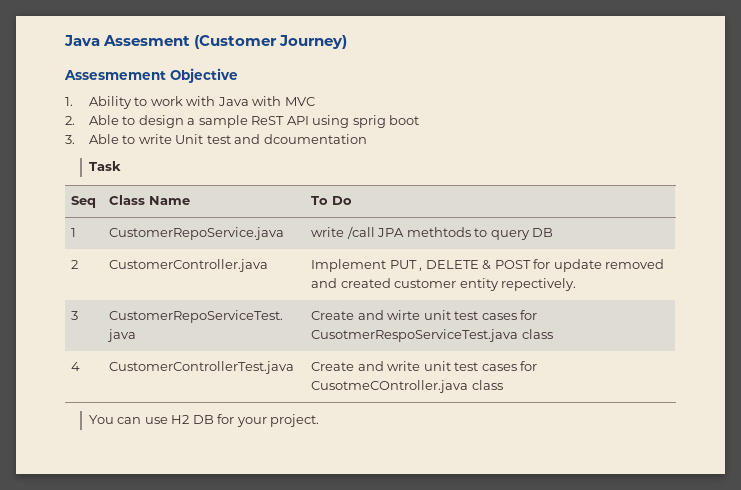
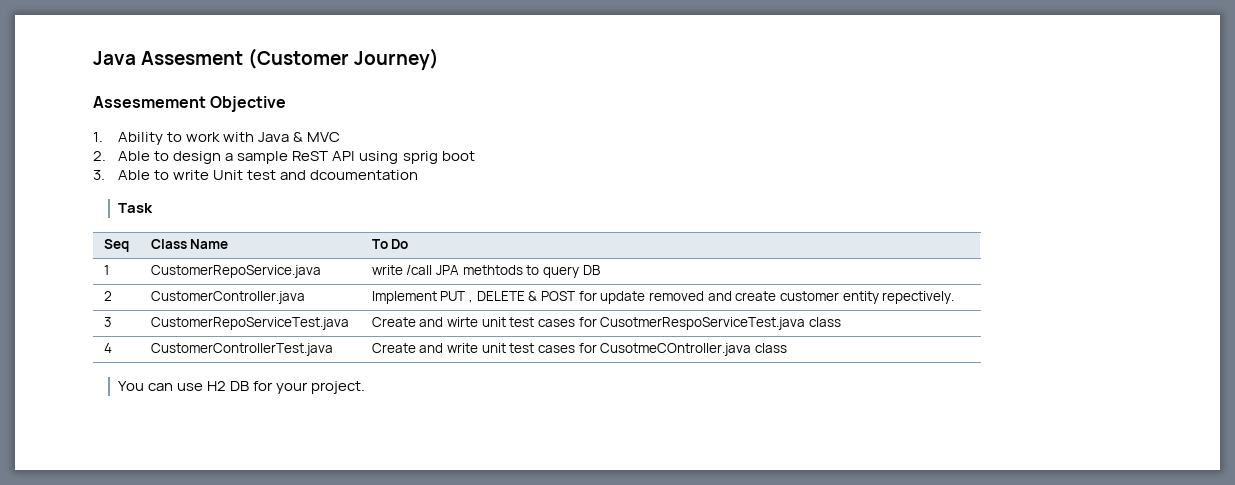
- 1. Ability to work with Java with MVC
+ 1. Ability to work with Java & MVC
- 2 | CustomerController.java | Implement PUT , DELETE & POST for update removed and created customer entity repectively.
+ 2 | CustomerController.java | Implement PUT , DELETE & POST for update removed and create customer entity repectively.

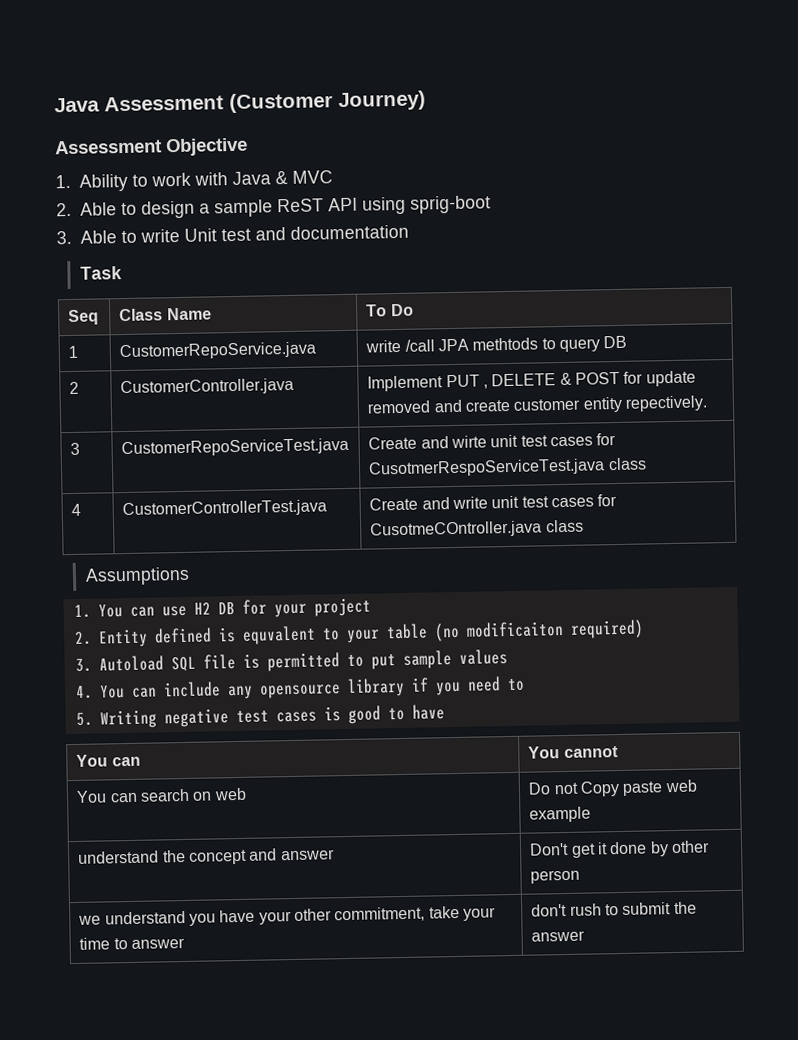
- Java Assesment (Customer Journey)
+ Java Assessment (Customer Journey)
- Assesmement Objective
+ Assessment Objective
- 2. Able to design a sample ReST API using sprig boot
+ 2. Able to design a sample ReST API using sprig-boot
- 3. Able to write Unit test and dcoumentation
+ 3. Able to write Unit test and documentation
- You can use H2 DB for your project.
+ Assumptions
+ 1. You can use H2 DB for your project
+ 2. Entity defined is equvalent to your table (no modificaiton required)
+ 3. Autoload SQL file is permitted to put sample values
+ 4. You can include any opensource library if you need to
+ 5. Writing negative test cases is good to have
+ You can | You cannot
+ You can search on web | Do not Copy paste web example
+ understand the concept and answer | Don't get it done by other person
+ we understand you have your other commitment, take your time to answer | don't rush to submit the answer

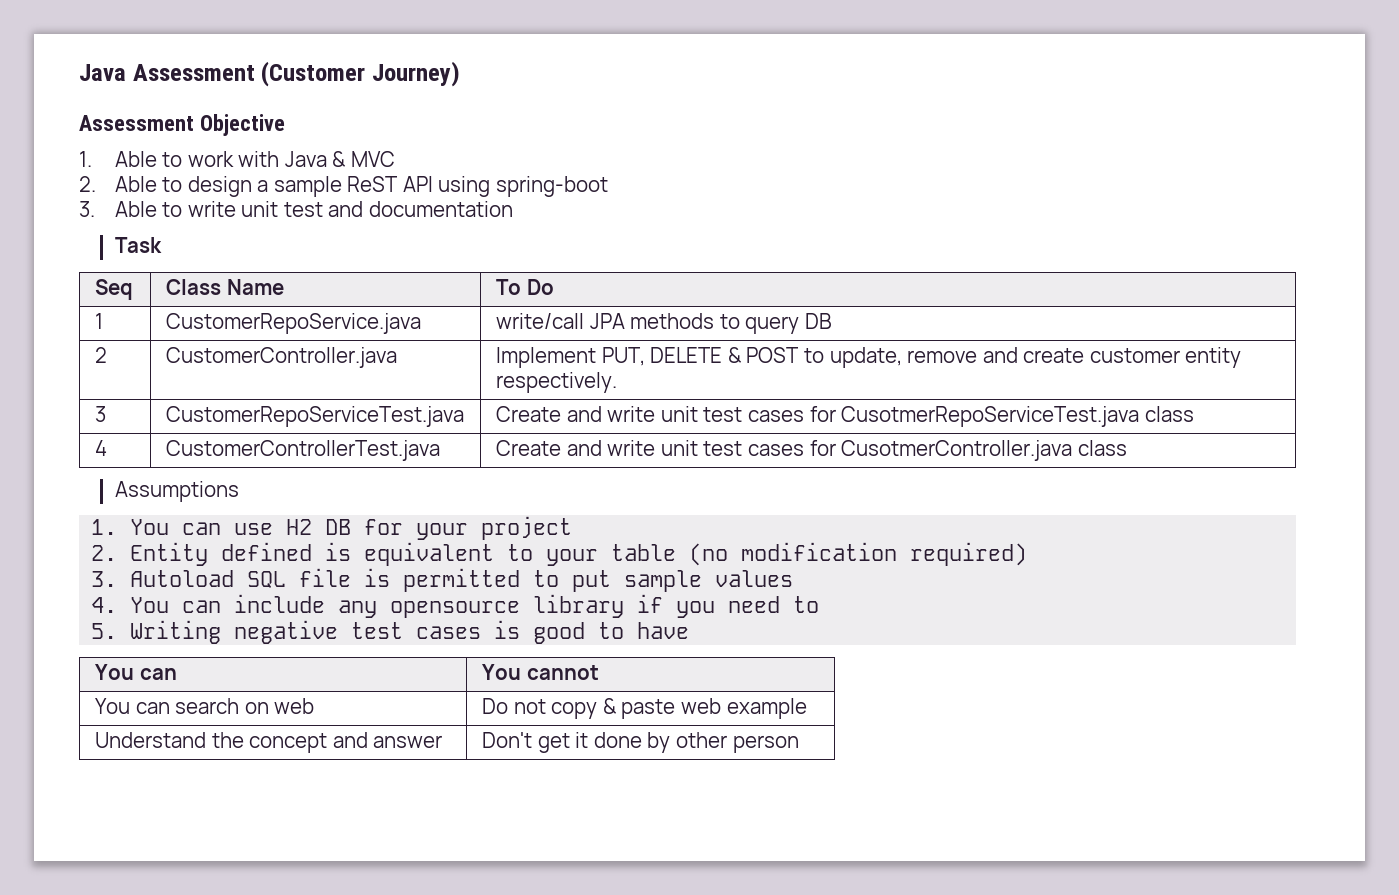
- 1. Ability to work with Java & MVC
+ 1. Able to work with Java & MVC
- 2. Able to design a sample ReST API using sprig-boot
+ 2. Able to design a sample ReST API using spring-boot
- 3. Able to write Unit test and documentation
+ 3. Able to write unit test and documentation
- 1 | CustomerRepoService.java | write /call JPA methtods to query DB
+ 1 | CustomerRepoService.java | write/call JPA methods to query DB
- 2 | CustomerController.java | Implement PUT , DELETE & POST for update removed and create customer entity repectively.
+ 2 | CustomerController.java | Implement PUT, DELETE & POST to update, remove and create customer entity respectively.
- 3 | CustomerRepoServiceTest.java | Create and wirte unit test cases for CusotmerRespoServiceTest.java class
+ 3 | CustomerRepoServiceTest.java | Create and write unit test cases for CusotmerRepoServiceTest.java class
- 4 | CustomerControllerTest.java | Create and write unit test cases for CusotmeCOntroller.java class
+ 4 | CustomerControllerTest.java | Create and write unit test cases for CusotmerController.java class
- 2. Entity defined is equvalent to your table (no modificaiton required)
+ 2. Entity defined is equivalent to your table (no modification required)
- You can search on web | Do not Copy paste web example
+ You can search on web | Do not copy & paste web example
- understand the concept and answer | Don't get it done by other person
+ Understand the concept and answer | Don't get it done by other person
- we understand you have your other commitment, take your time to answer | don't rush to submit the answer

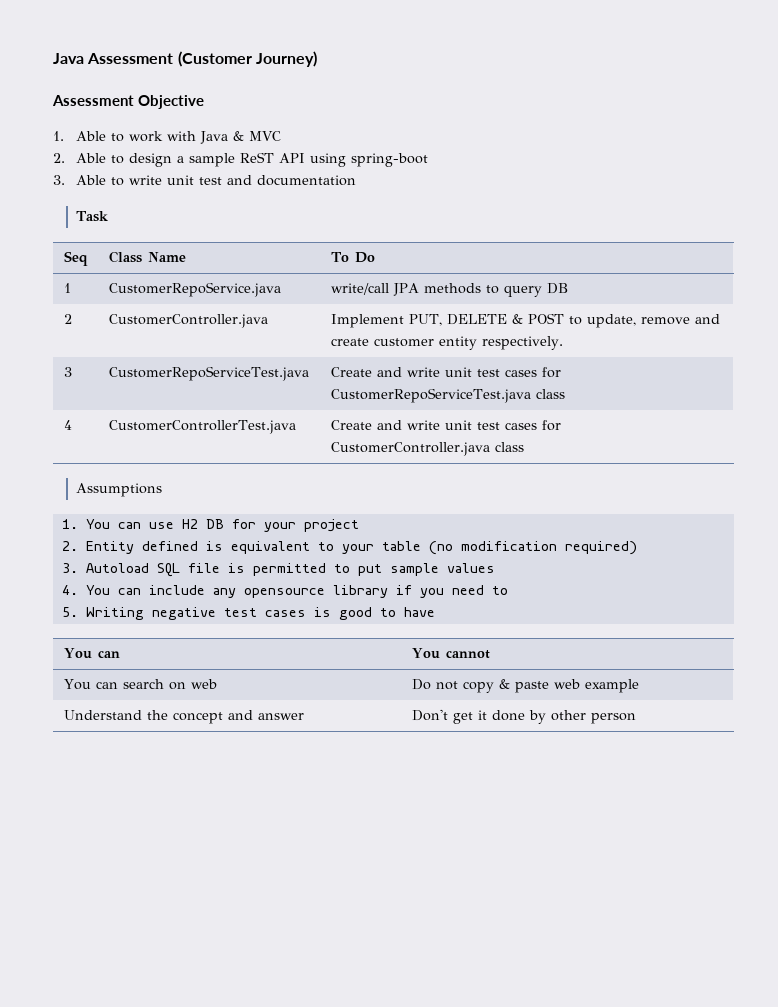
- 3 | CustomerRepoServiceTest.java | Create and write unit test cases for CusotmerRepoServiceTest.java class
+ 3 | CustomerRepoServiceTest.java | Create and write unit test cases for CustomerRepoServiceTest.java class
- 4 | CustomerControllerTest.java | Create and write unit test cases for CusotmerController.java class
+ 4 | CustomerControllerTest.java | Create and write unit test cases for CustomerController.java class

